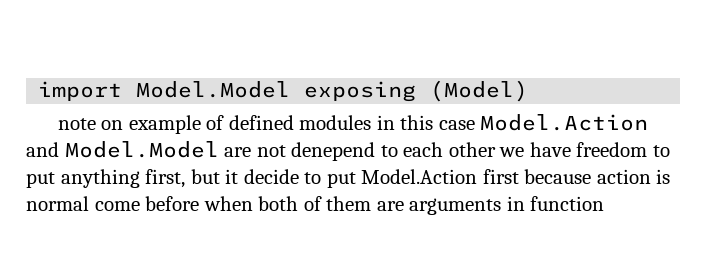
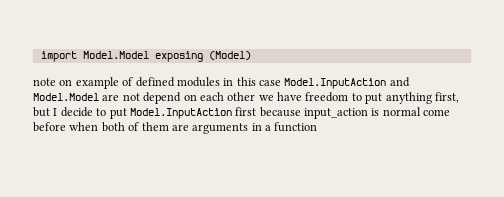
- note on example of defined modules in this case Model.Action and Model.Model are not denepend to each other we have freedom to put anything first, but it decide to put Model.Action first because action is normal come before when both of them are arguments in function
+ note on example of defined modules in this case Model.InputAction and Model.Model are not depend on each other we have freedom to put anything first, but I decide to put Model.InputAction first because input_action is normal come before when both of them are arguments in a function

